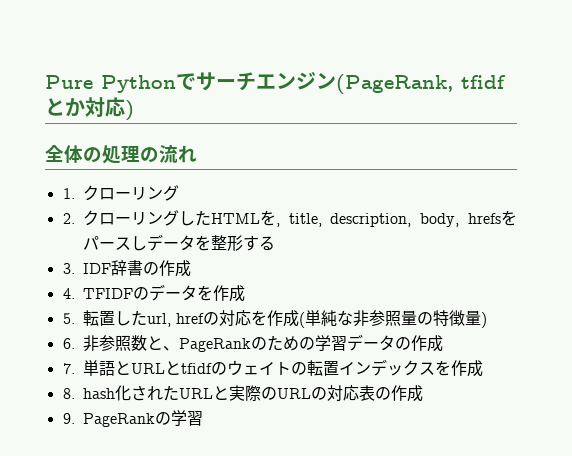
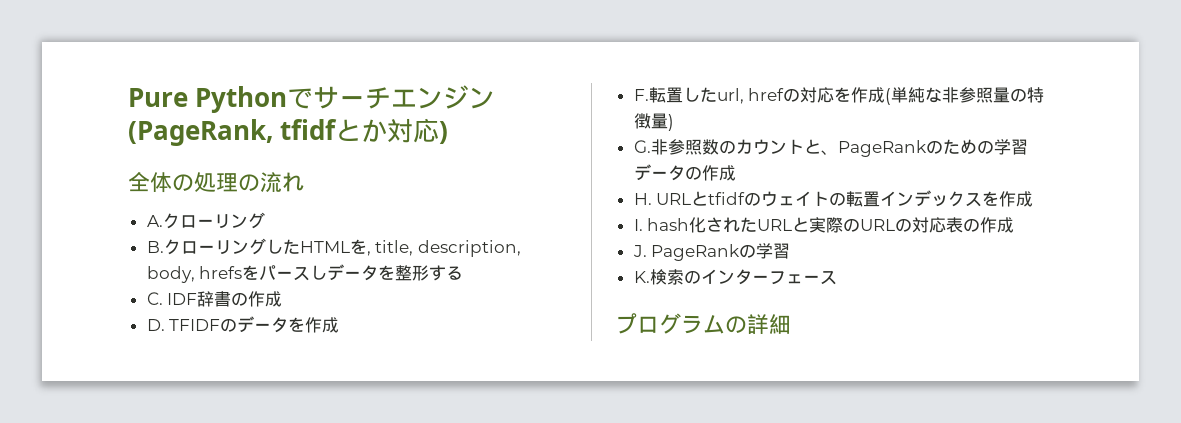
- 1.クローリング
+ A.クローリング
- 2.クローリングしたHTMLを, title, description, body, hrefsをパースしデータを整形する
+ B.クローリングしたHTMLを, title, description, body, hrefsをパースしデータを整形する
- 3. IDF辞書の作成
+ C. IDF辞書の作成
- 4. TFIDFのデータを作成
+ D. TFIDFのデータを作成
- 5.転置したurl, hrefの対応を作成(単純な非参照量の特徴量)
+ F.転置したurl, hrefの対応を作成(単純な非参照量の特徴量)
- 6.非参照数と、PageRankのための学習データの作成
+ G.非参照数のカウントと、PageRankのための学習データの作成
- 7.単語とURLとtfidfのウェイトの転置インデックスを作成
+ H. URLとtfidfのウェイトの転置インデックスを作成
- 8. hash化されたURLと実際のURLの対応表の作成
+ I. hash化されたURLと実際のURLの対応表の作成
- 9. PageRankの学習
+ J. PageRankの学習
+ K.検索のインターフェース
+ プログラムの詳細

